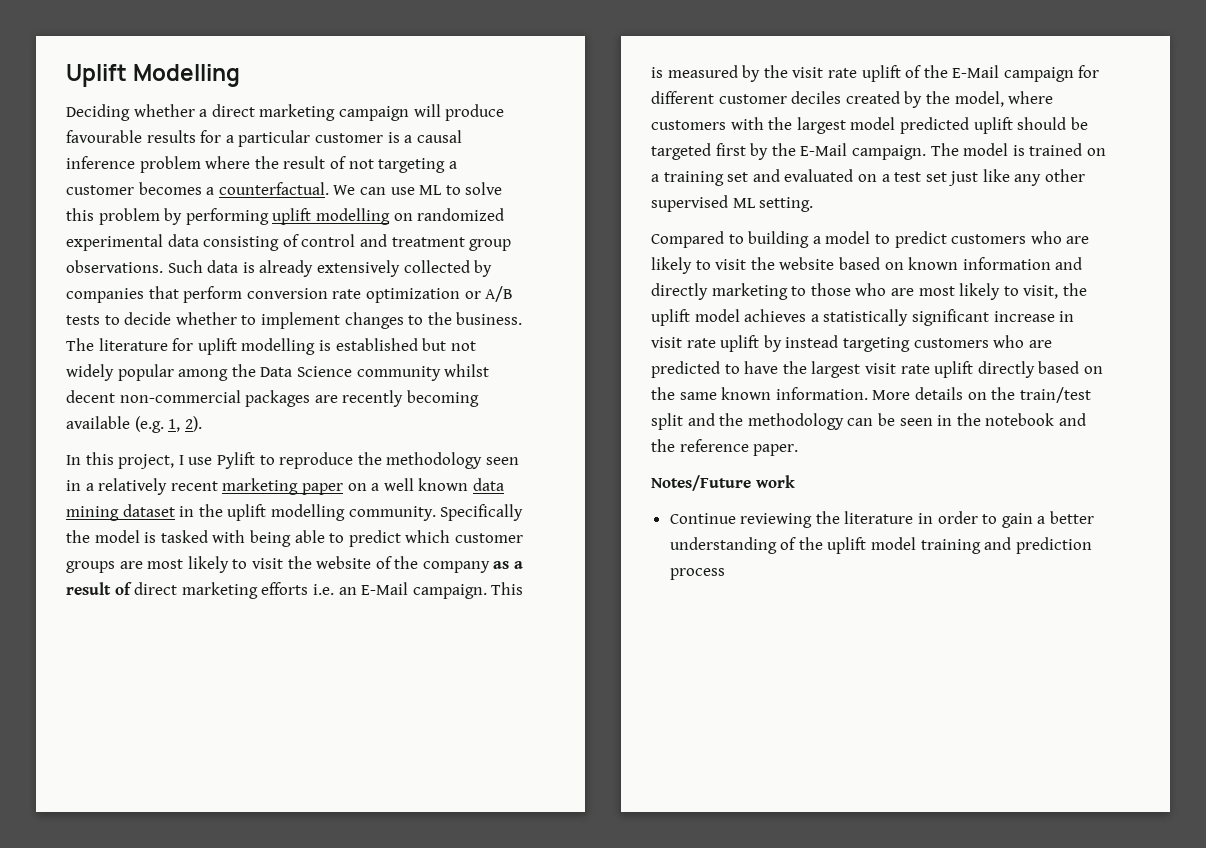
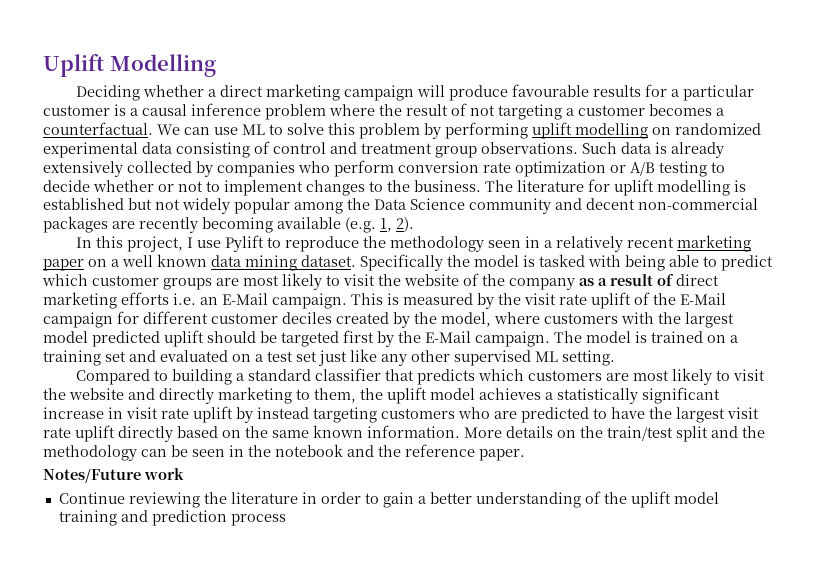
- Such data is already extensively collected by companies that perform conversion rate optimization or A/B tests to decide whether to implement changes to the business.
+ Such data is already extensively collected by companies who perform conversion rate optimization or A/B testing to decide whether or not to implement changes to the business.
- The literature for uplift modelling is established but not widely popular among the Data Science community whilst decent non-commercial packages are recently becoming available (e.g. 1, 2).
+ The literature for uplift modelling is established but not widely popular among the Data Science community and decent non-commercial packages are recently becoming available (e.g. 1, 2).
- In this project, I use Pylift to reproduce the methodology seen in a relatively recent marketing paper on a well known data mining dataset in the uplift modelling community.
+ In this project, I use Pylift to reproduce the methodology seen in a relatively recent marketing paper on a well known data mining dataset.
- Compared to building a model to predict customers who are likely to visit the website based on known information and directly marketing to those who are most likely to visit, the uplift model achieves a statistically significant increase in visit rate uplift by instead targeting customers who are predicted to have the largest visit rate uplift directly based on the same known information.
+ Compared to building a standard classifier that predicts which customers are most likely to visit the website and directly marketing to them, the uplift model achieves a statistically significant increase in visit rate uplift by instead targeting customers who are predicted to have the largest visit rate uplift directly based on the same known information.

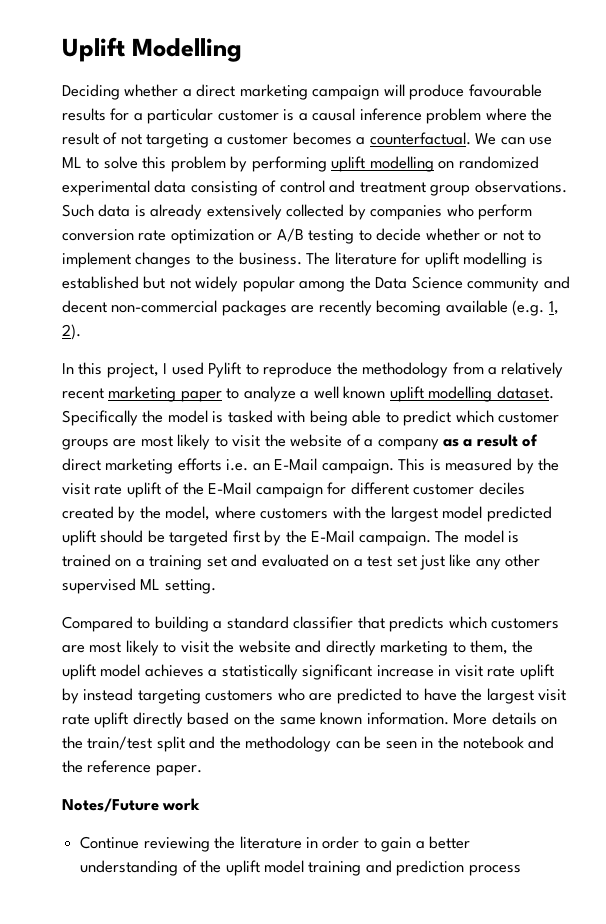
- In this project, I use Pylift to reproduce the methodology seen in a relatively recent marketing paper on a well known data mining dataset.
+ In this project, I used Pylift to reproduce the methodology from a relatively recent marketing paper to analyze a well known uplift modelling dataset.
- Specifically the model is tasked with being able to predict which customer groups are most likely to visit the website of the company as a result of direct marketing efforts i.e. an E-Mail campaign.
+ Specifically the model is tasked with being able to predict which customer groups are most likely to visit the website of a company as a result of direct marketing efforts i.e. an E-Mail campaign.

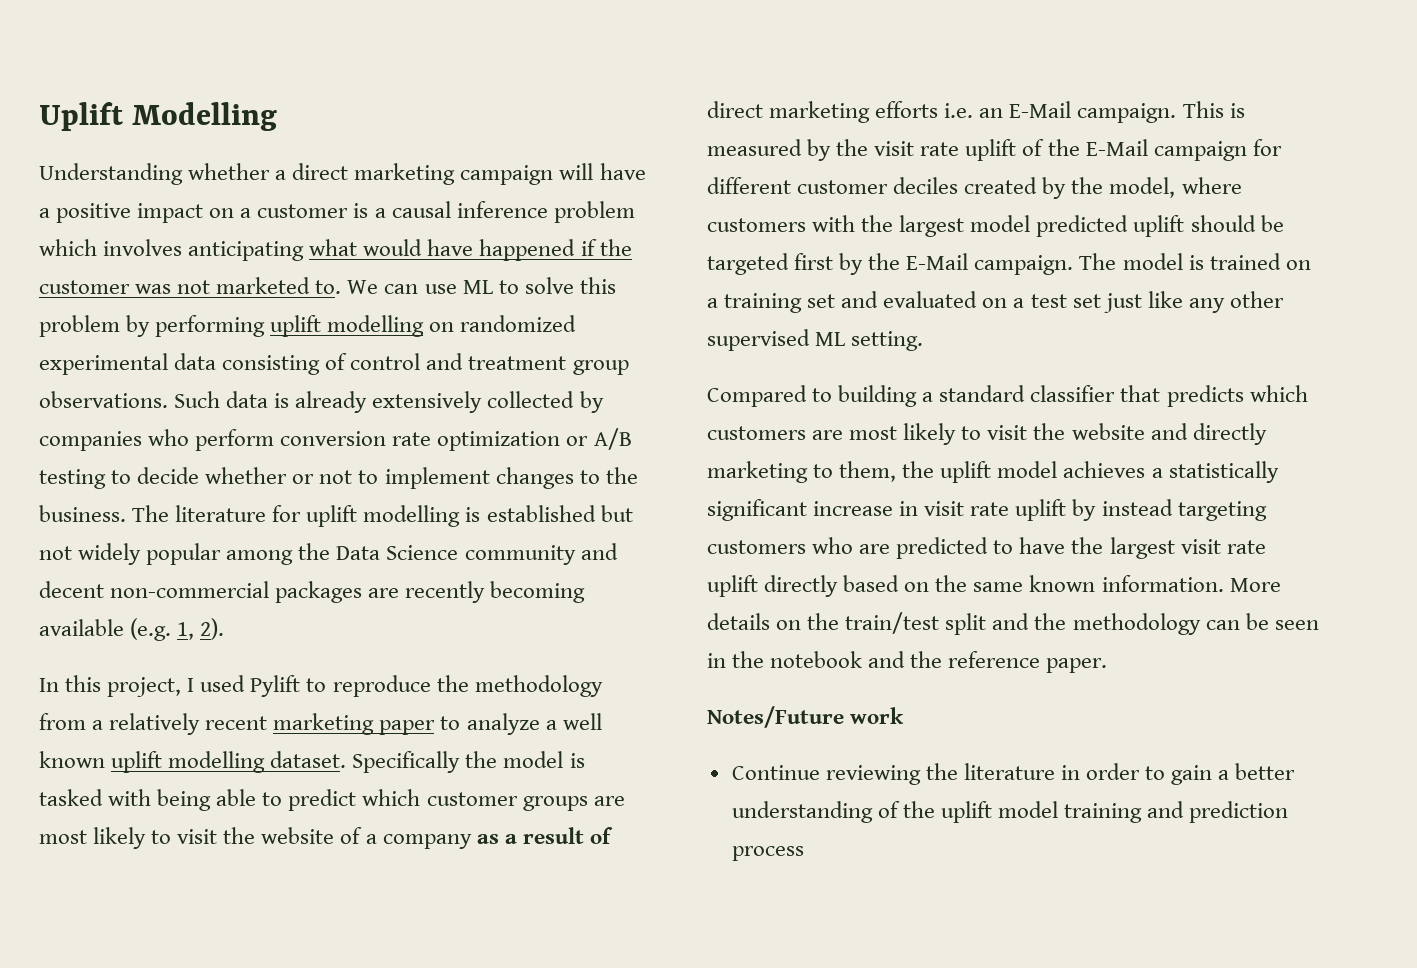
- Deciding whether a direct marketing campaign will produce favourable results for a particular customer is a causal inference problem where the result of not targeting a customer becomes a counterfactual.
+ Understanding whether a direct marketing campaign will have a positive impact on a customer is a causal inference problem which involves anticipating what would have happened if the customer was not marketed to.

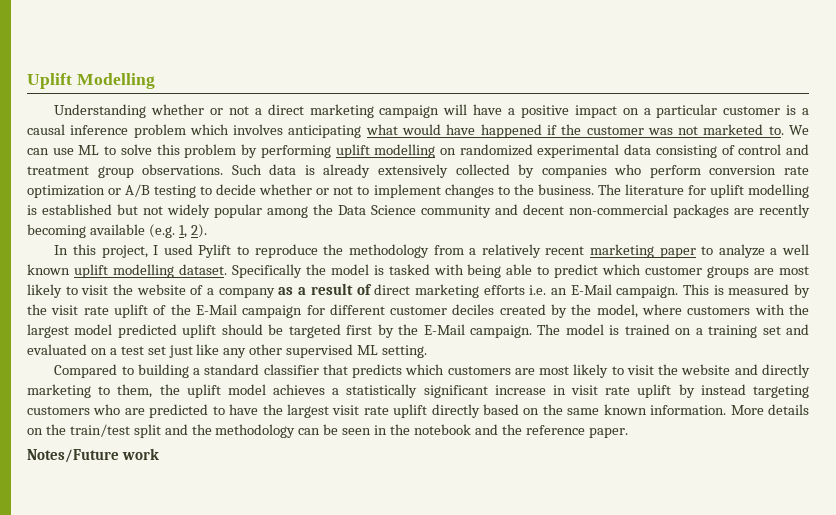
- Understanding whether a direct marketing campaign will have a positive impact on a customer is a causal inference problem which involves anticipating what would have happened if the customer was not marketed to.
+ Understanding whether or not a direct marketing campaign will have a positive impact on a particular customer is a causal inference problem which involves anticipating what would have happened if the customer was not marketed to.
- Continue reviewing the literature in order to gain a better understanding of the uplift model training and prediction process

